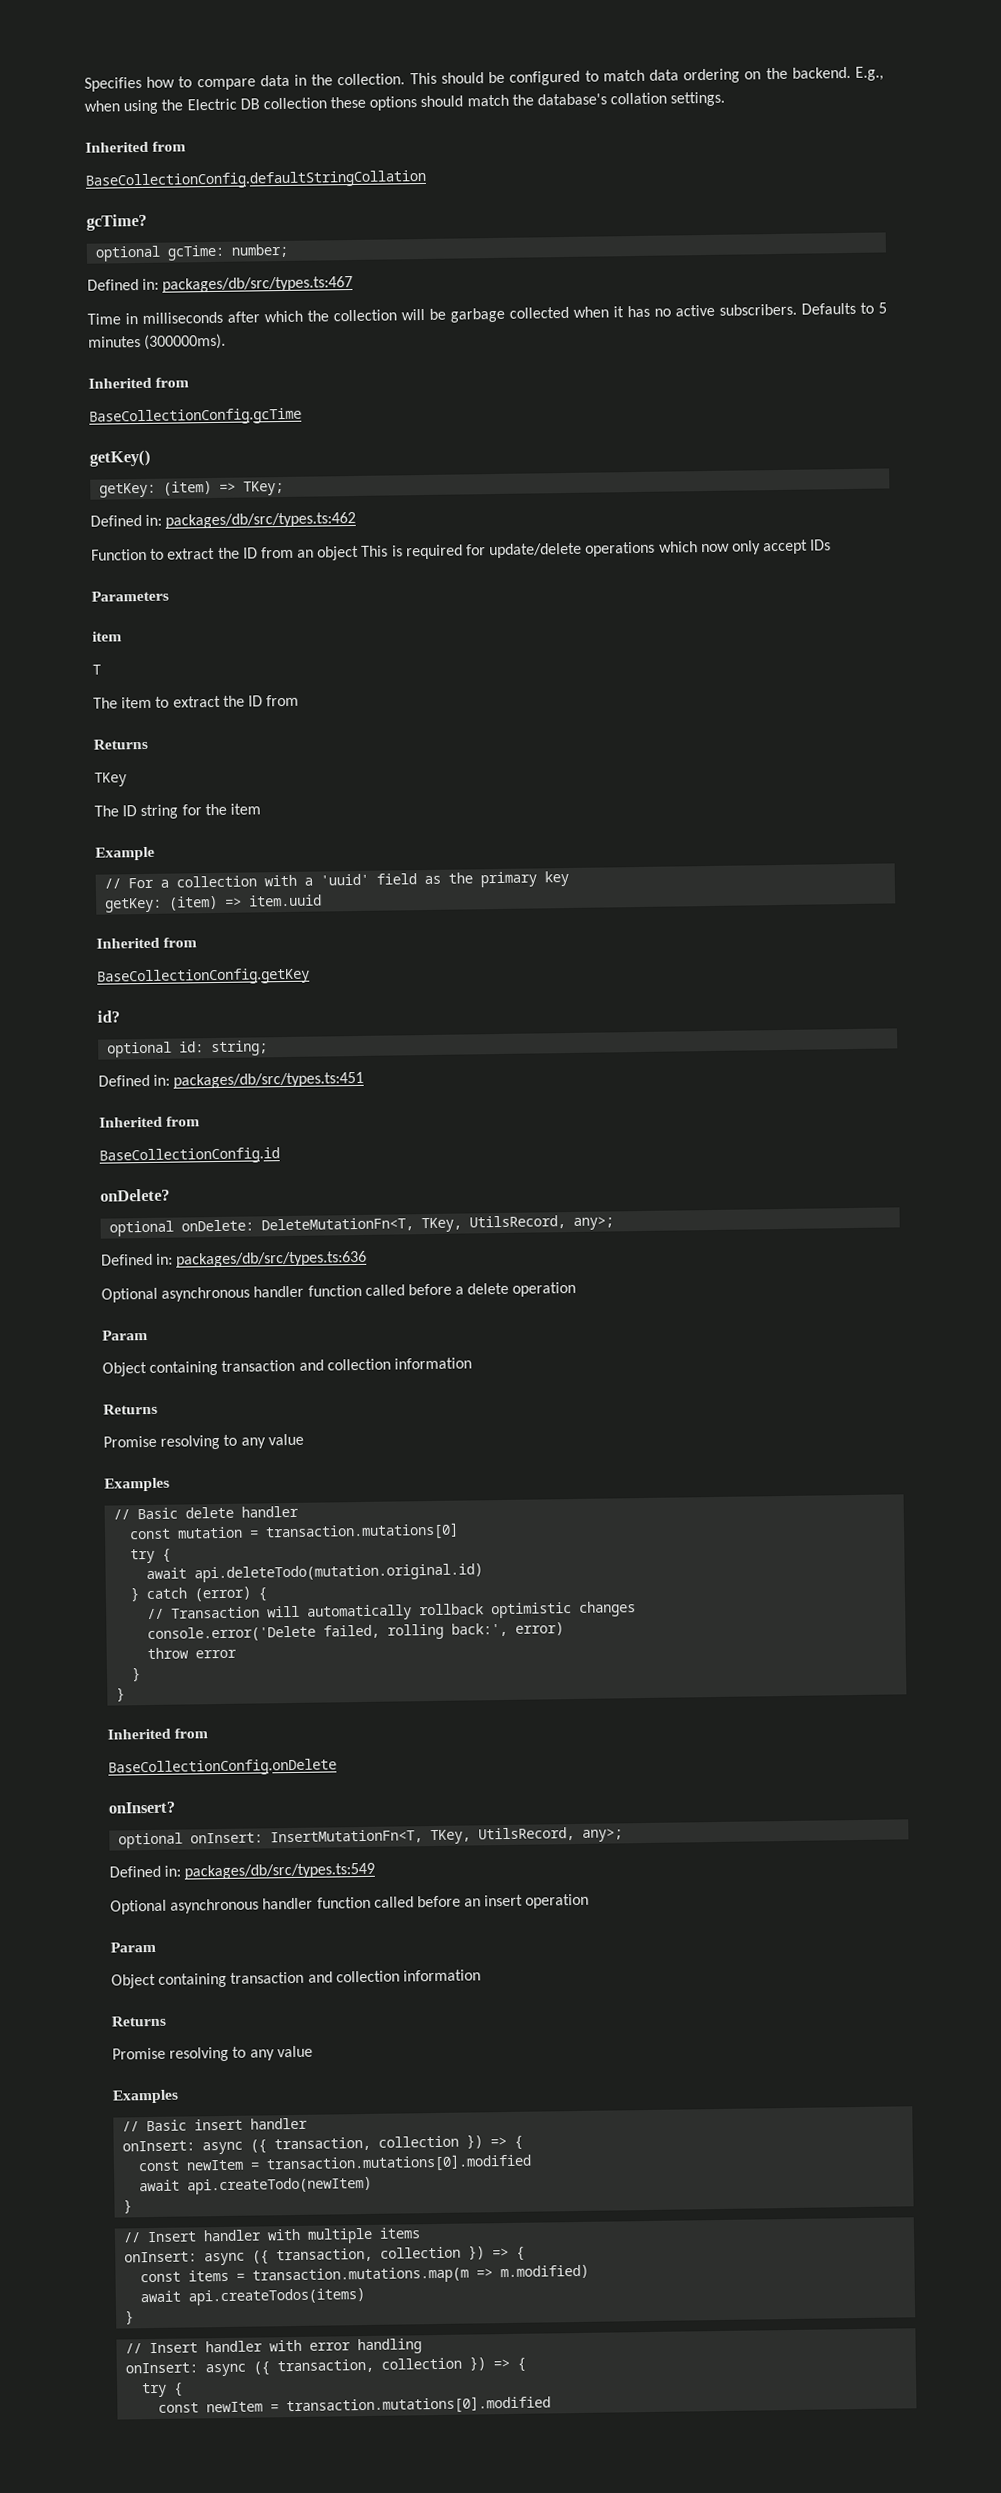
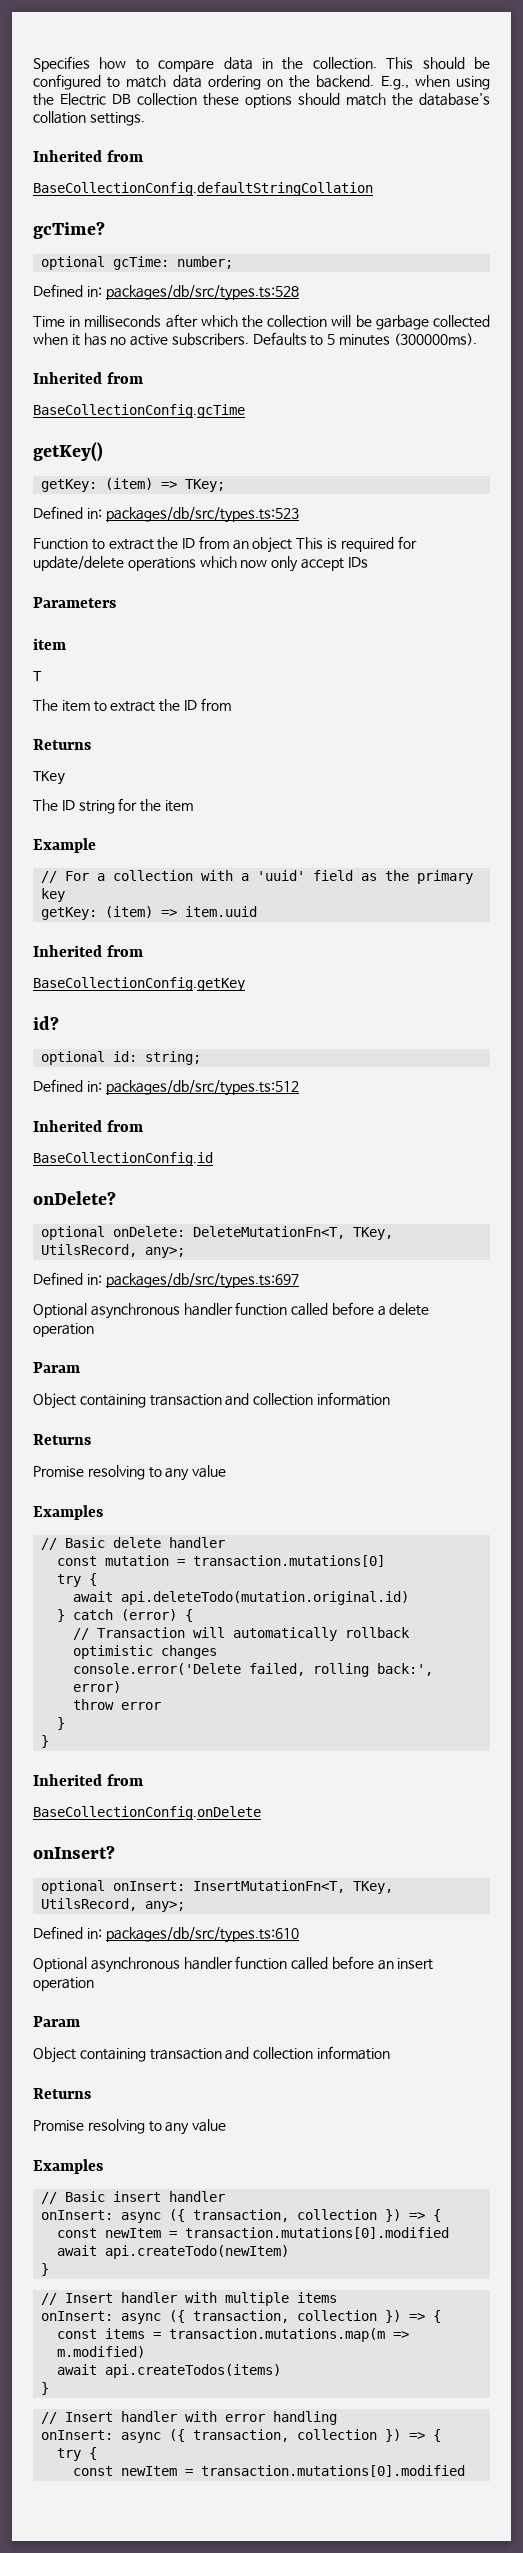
- Defined in: packages/db/src/types.ts:467
+ Defined in: packages/db/src/types.ts:528
- Defined in: packages/db/src/types.ts:462
+ Defined in: packages/db/src/types.ts:523
- Defined in: packages/db/src/types.ts:451
+ Defined in: packages/db/src/types.ts:512
- Defined in: packages/db/src/types.ts:636
+ Defined in: packages/db/src/types.ts:697
- Defined in: packages/db/src/types.ts:549
+ Defined in: packages/db/src/types.ts:610

